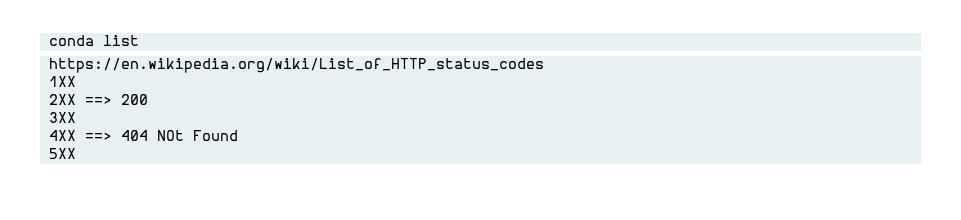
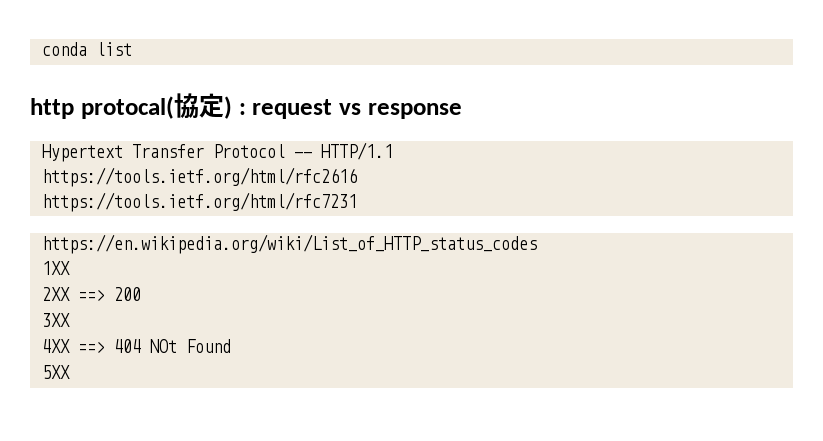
+ http protocal(協定) : request vs response
+ Hypertext Transfer Protocol -- HTTP/1.1
+ https://tools.ietf.org/html/rfc2616
+ https://tools.ietf.org/html/rfc7231

